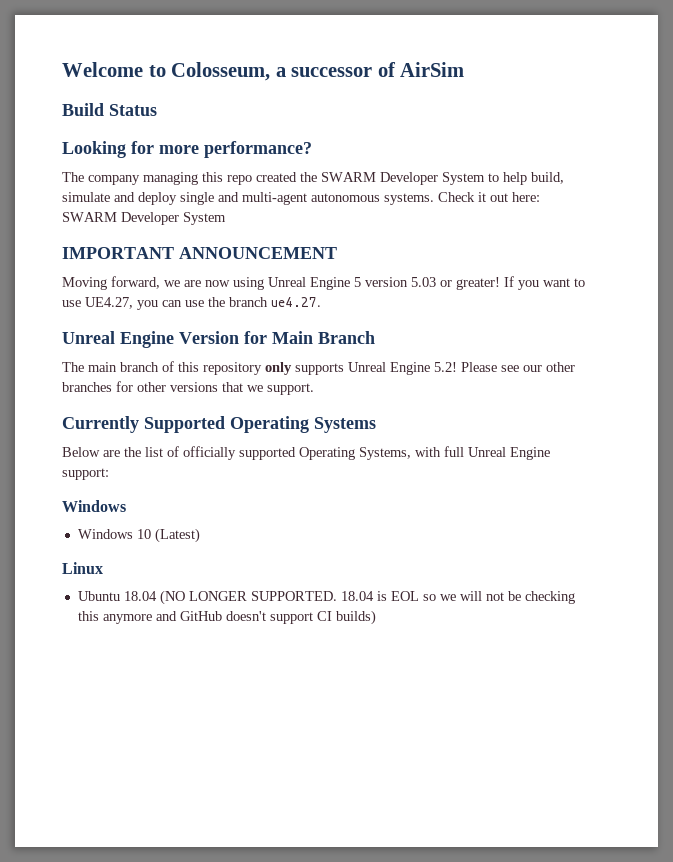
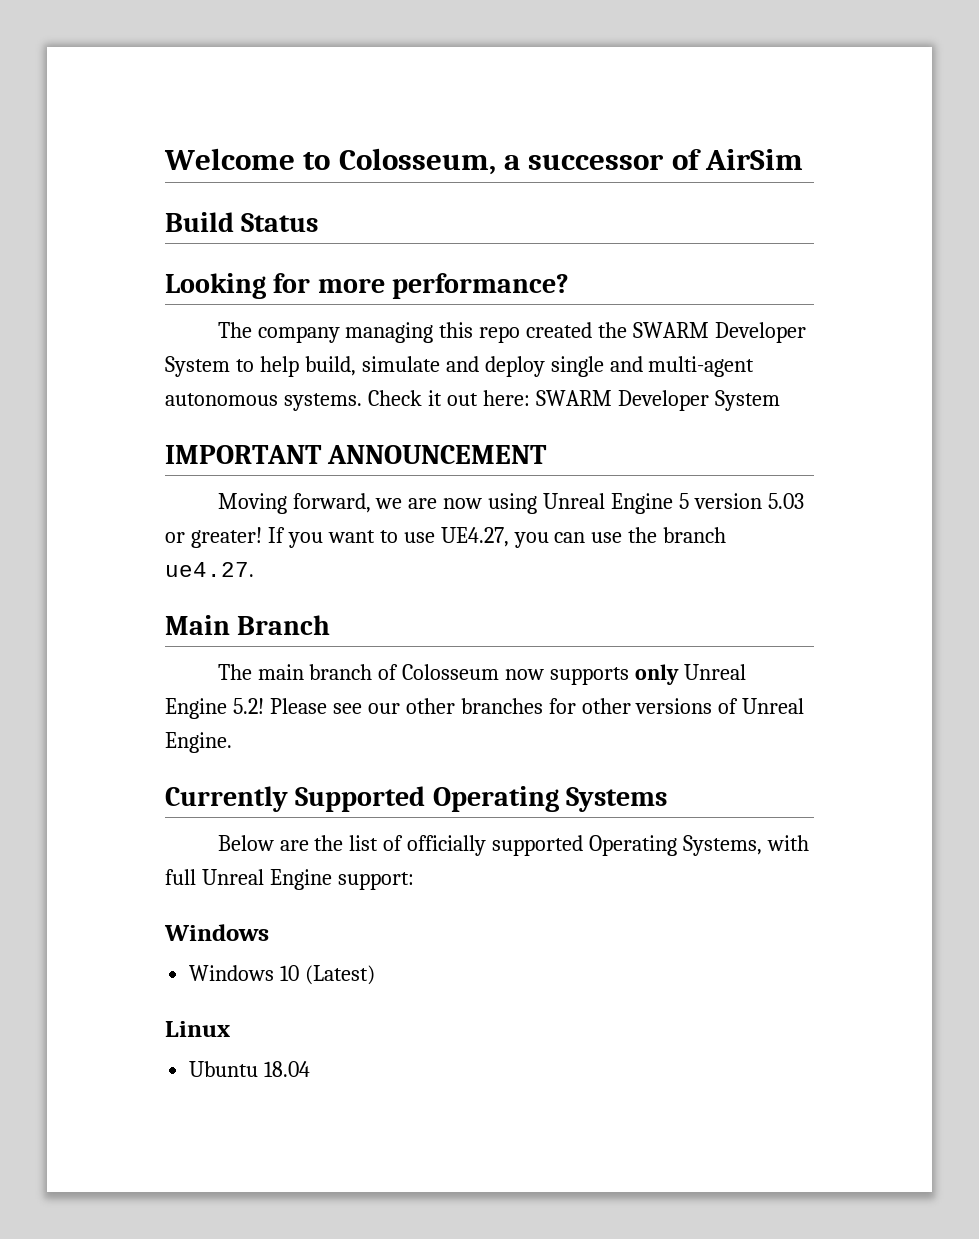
- Unreal Engine Version for Main Branch
+ Main Branch
- The main branch of this repository only supports Unreal Engine 5.2!
+ The main branch of Colosseum now supports only Unreal Engine 5.2!
- Please see our other branches for other versions that we support.
+ Please see our other branches for other versions of Unreal Engine.
- Ubuntu 18.04 (NO LONGER SUPPORTED. 18.04 is EOL so we will not be checking this anymore and GitHub doesn't support CI builds)
+ Ubuntu 18.04

